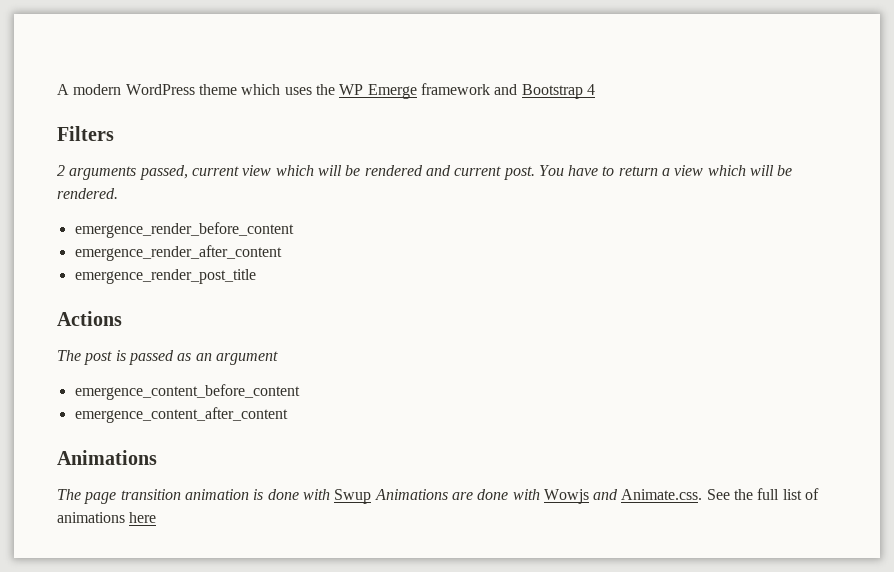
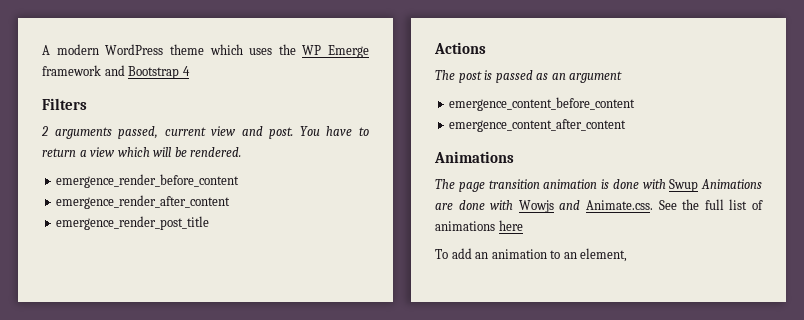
- 2 arguments passed, current view which will be rendered and current post.
+ 2 arguments passed, current view and post.
+ To add an animation to an element,

